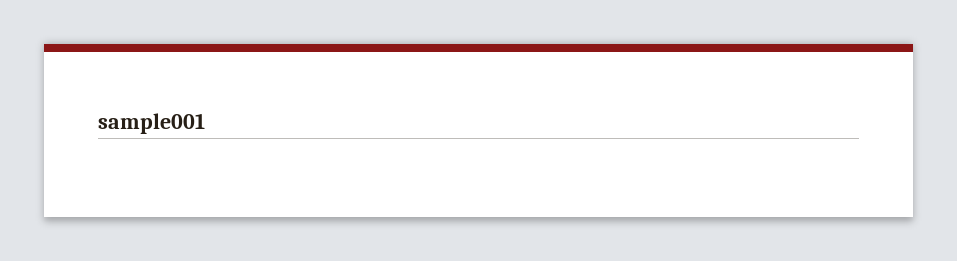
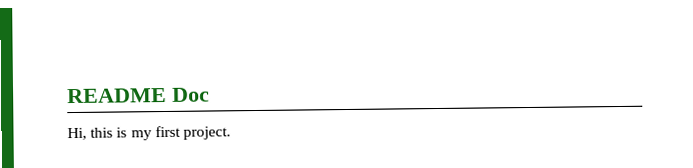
- sample001
+ README Doc
+ Hi, this is my first project.

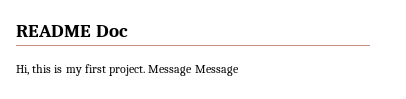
+ Message Message

